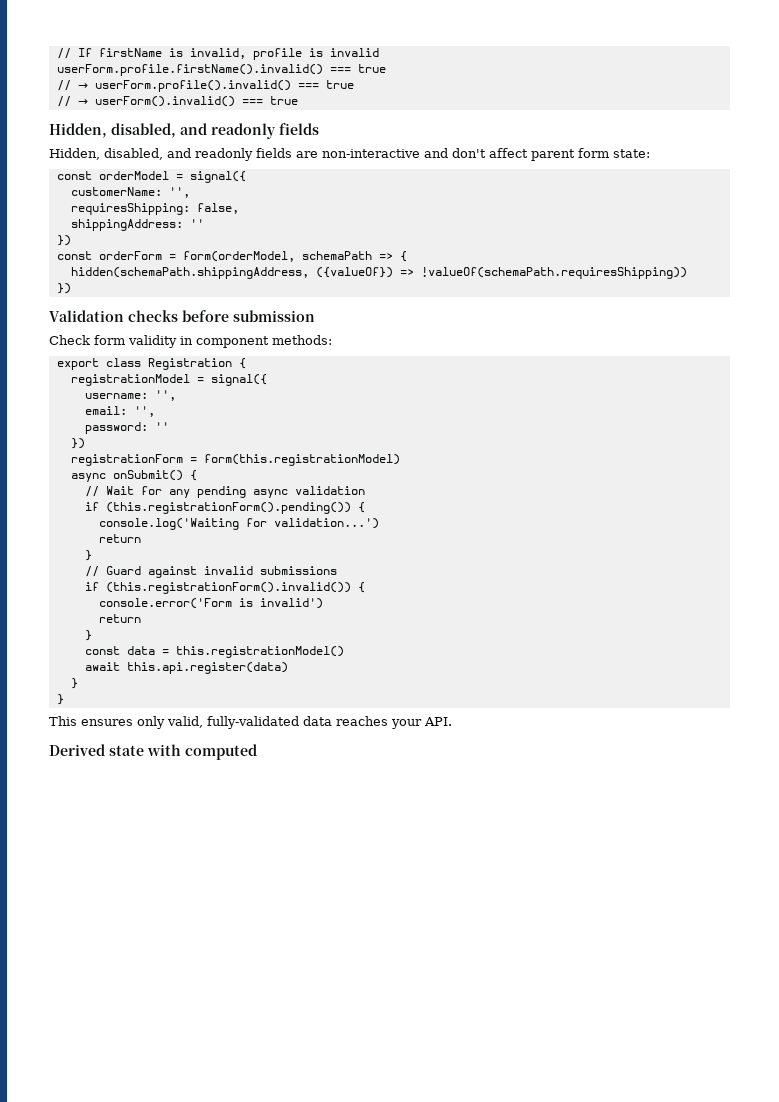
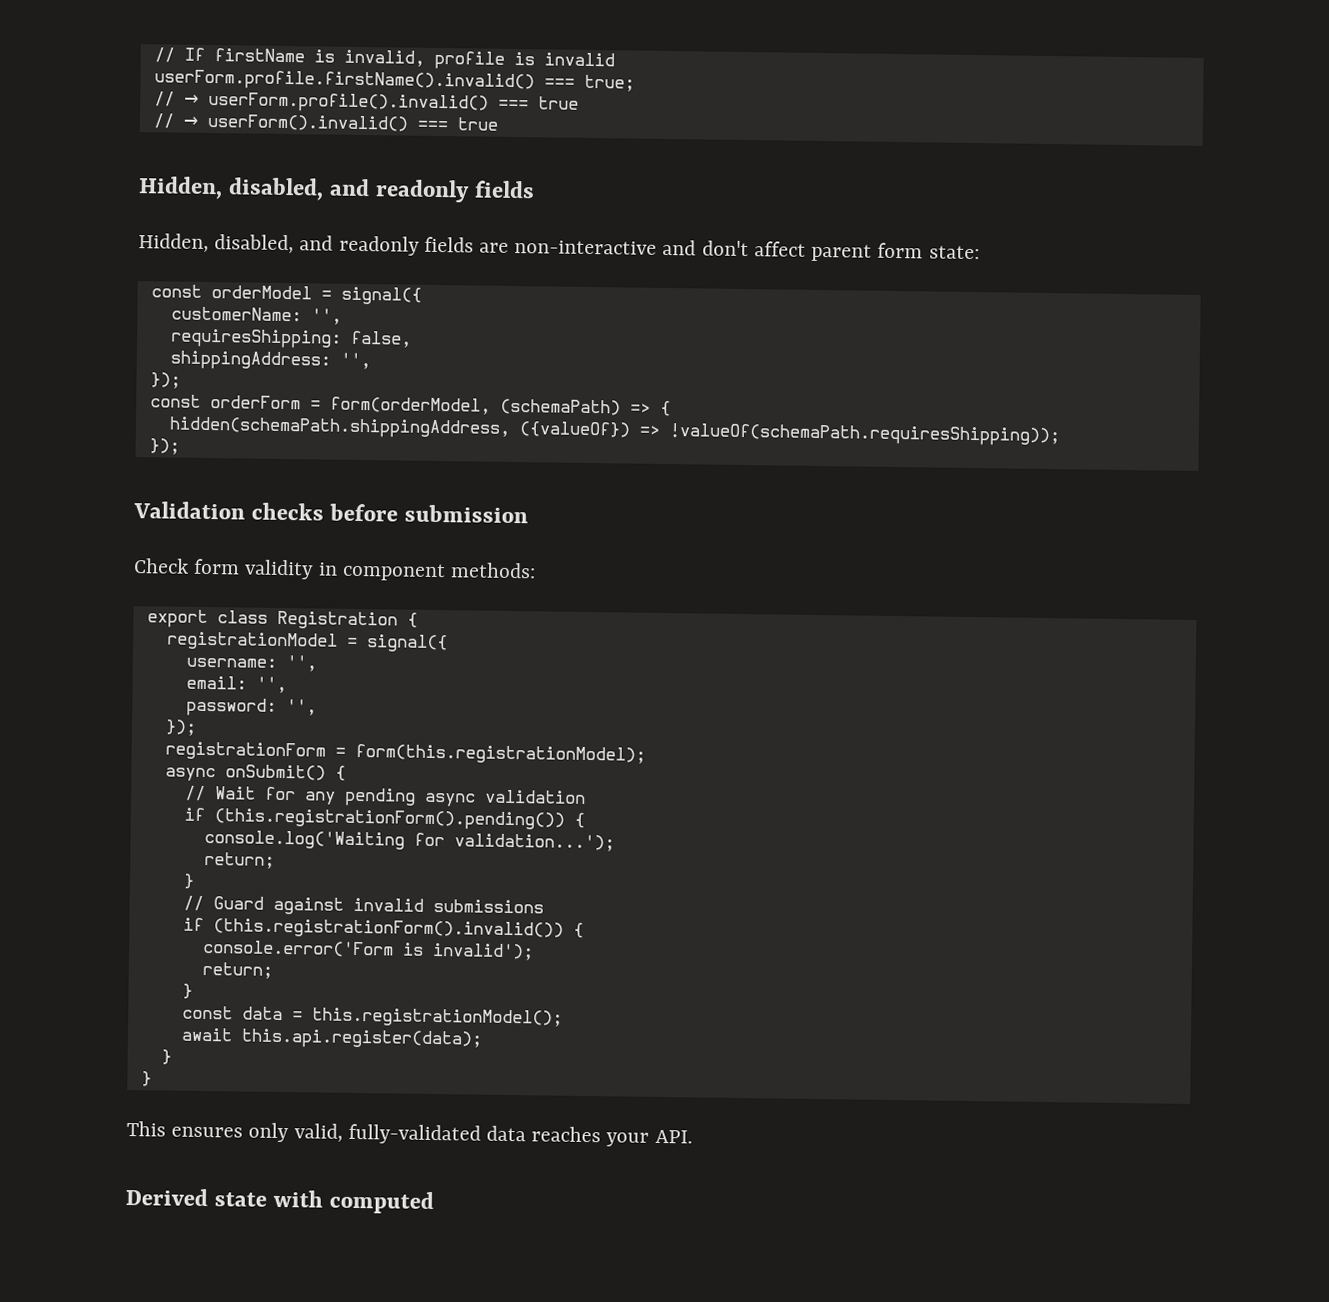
- userForm.profile.firstName().invalid() === true
+ userForm.profile.firstName().invalid() === true;
- shippingAddress: ''
- })
+ shippingAddress: '',
+ });
- const orderForm = form(orderModel, schemaPath => {
+ const orderForm = form(orderModel, (schemaPath) => {
- hidden(schemaPath.shippingAddress, ({valueOf}) => !valueOf(schemaPath.requiresShipping))
- })
+ hidden(schemaPath.shippingAddress, ({valueOf}) => !valueOf(schemaPath.requiresShipping));
+ });
- password: ''
- })
+ password: '',
+ });
- registrationForm = form(this.registrationModel)
+ registrationForm = form(this.registrationModel);
- console.log('Waiting for validation...')
- return
+ console.log('Waiting for validation...');
+ return;
- console.error('Form is invalid')
- return
+ console.error('Form is invalid');
+ return;
- const data = this.registrationModel()
+ const data = this.registrationModel();
- await this.api.register(data)
+ await this.api.register(data);

